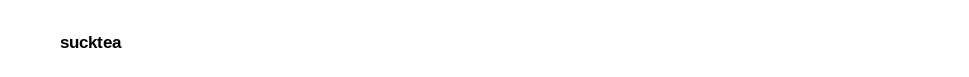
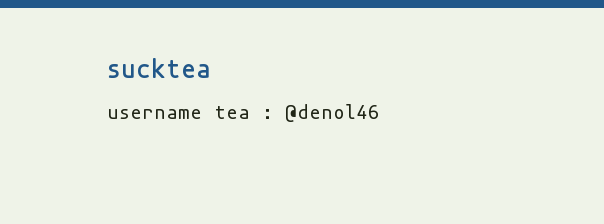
+ username tea : @denol46

